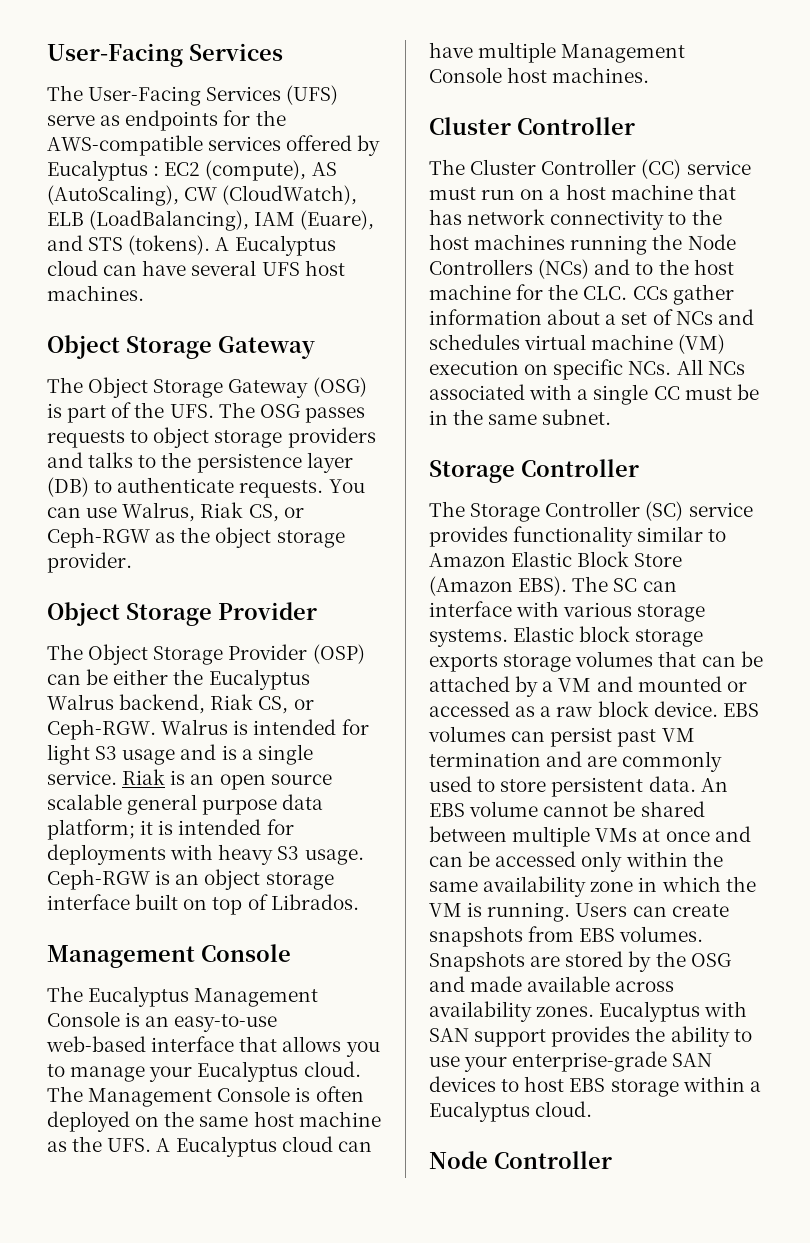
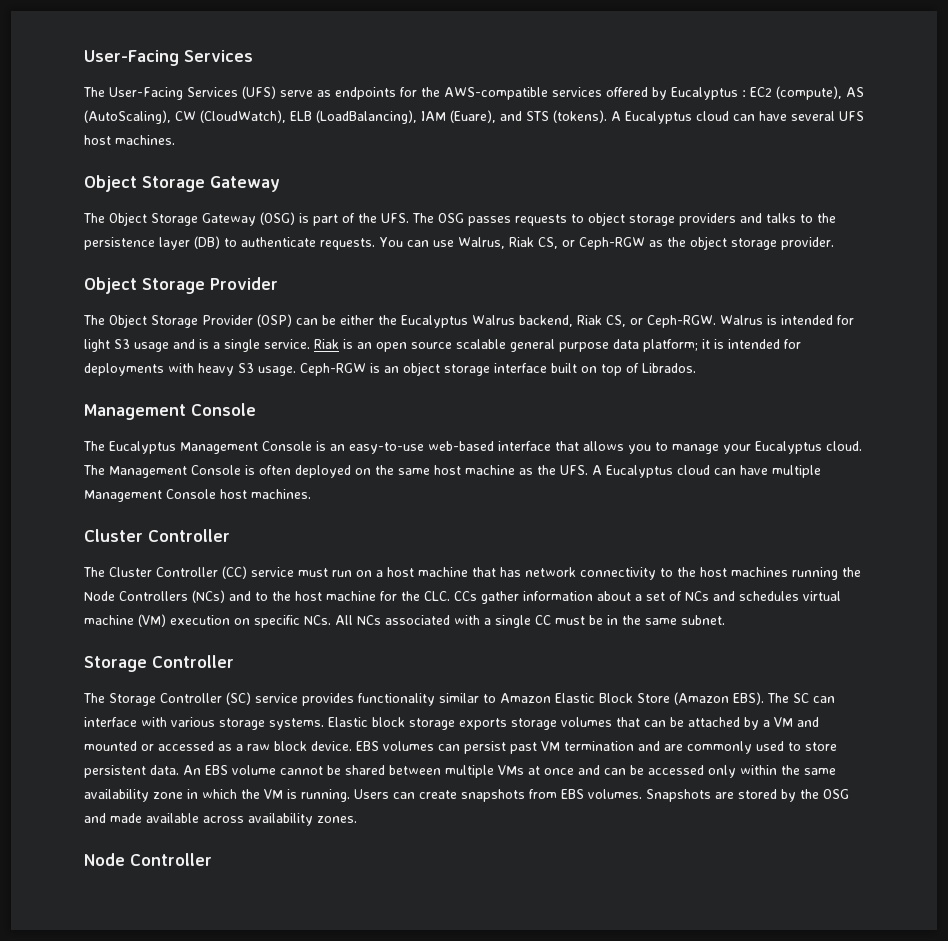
- Eucalyptus with SAN support provides the ability to use your enterprise-grade SAN devices to host EBS storage within a Eucalyptus cloud.

